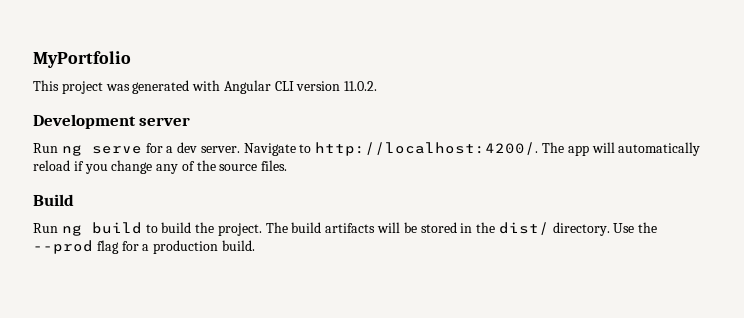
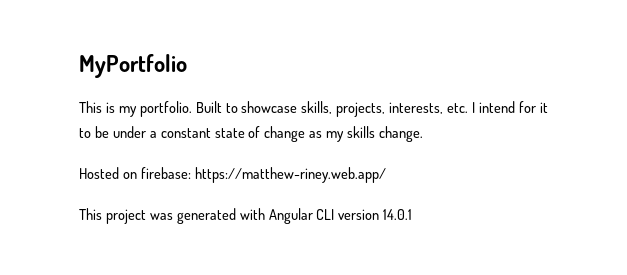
+ This is my portfolio. Built to showcase skills, projects, interests, etc. I intend for it to be under a constant state of change as my skills change.
+ Hosted on firebase: https://matthew-riney.web.app/
- This project was generated with Angular CLI version 11.0.2.
- Development server
- Run ng serve for a dev server. Navigate to http://localhost:4200/. The app will automatically reload if you change any of the source files.
- Build
- Run ng build to build the project. The build artifacts will be stored in the dist/ directory. Use the --prod flag for a production build.
+ This project was generated with Angular CLI version 14.0.1

